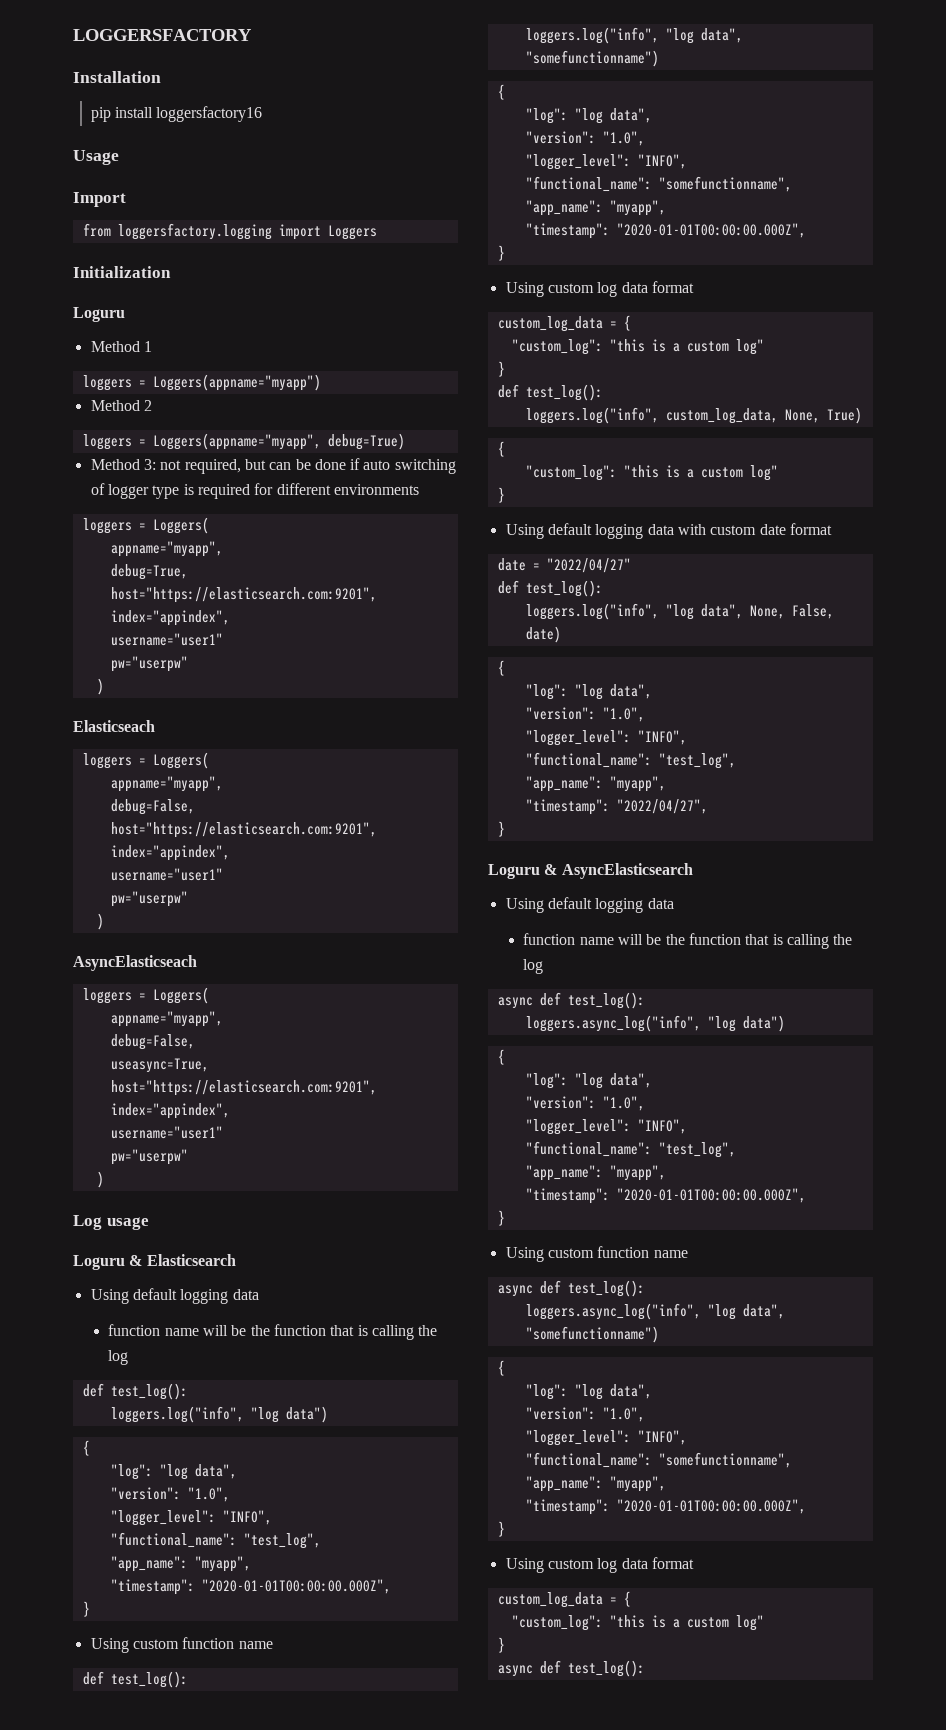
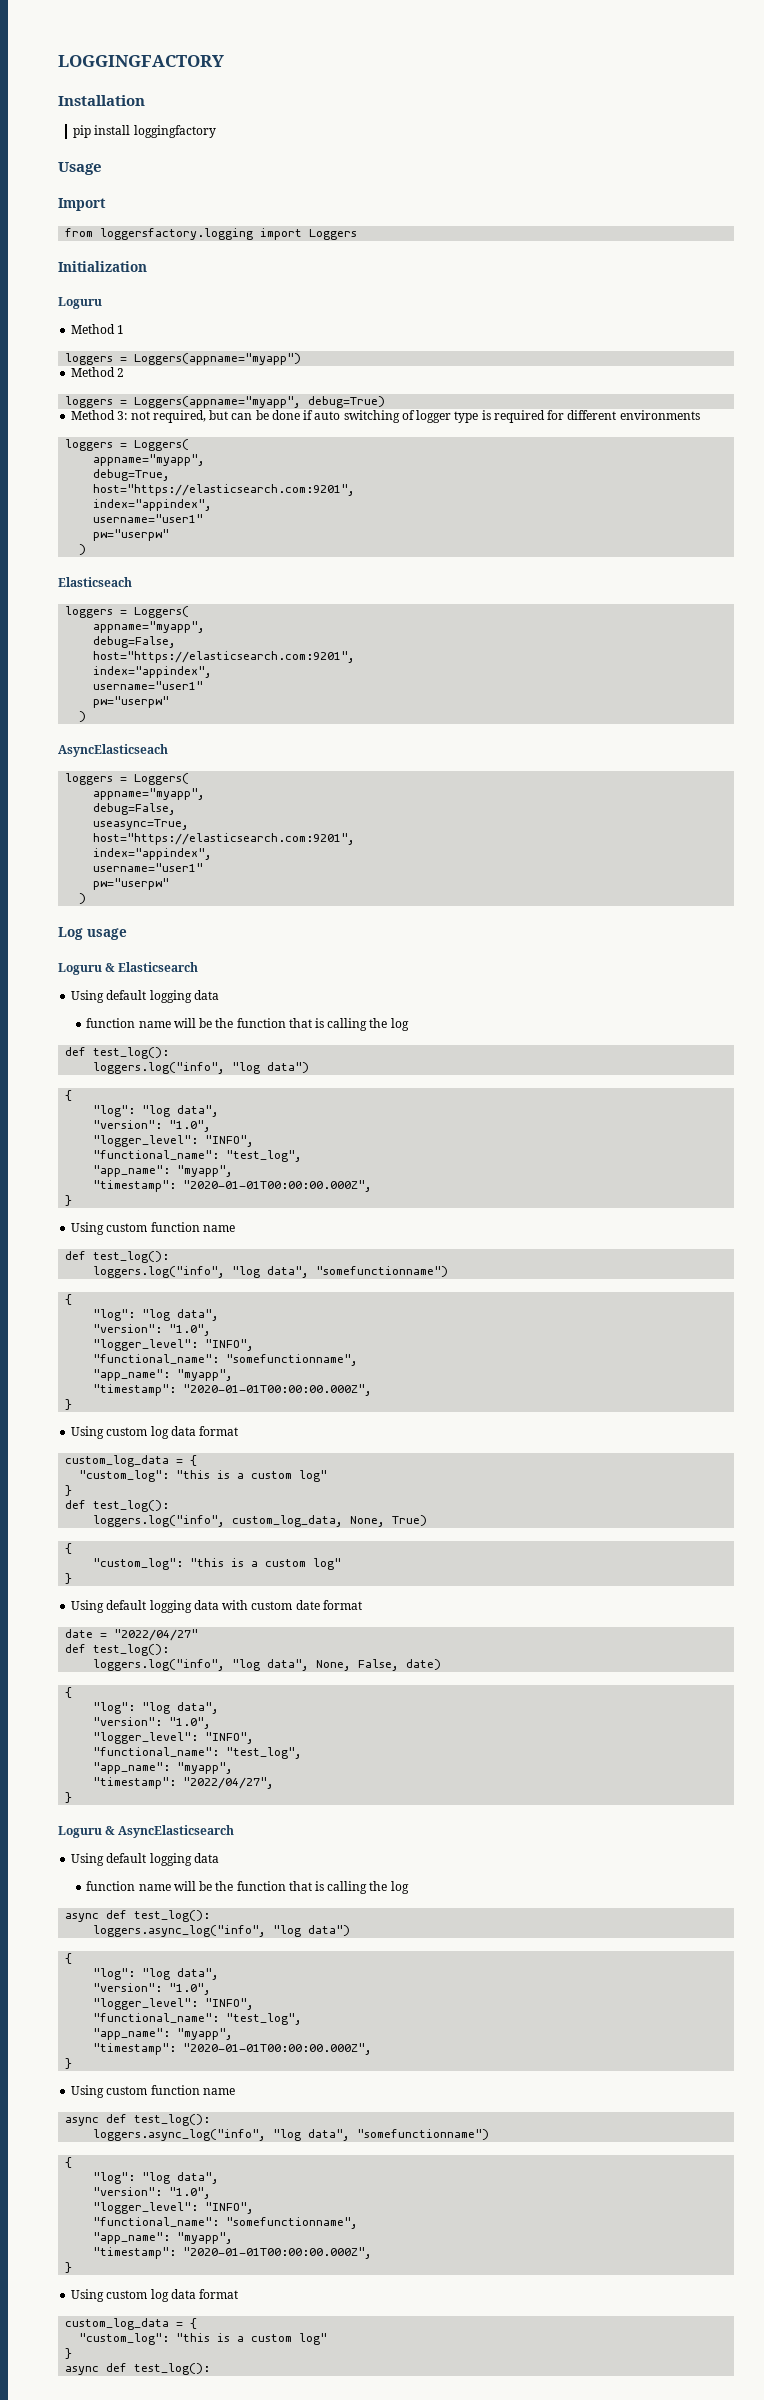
- LOGGERSFACTORY
+ LOGGINGFACTORY
- pip install loggersfactory16
+ pip install loggingfactory

